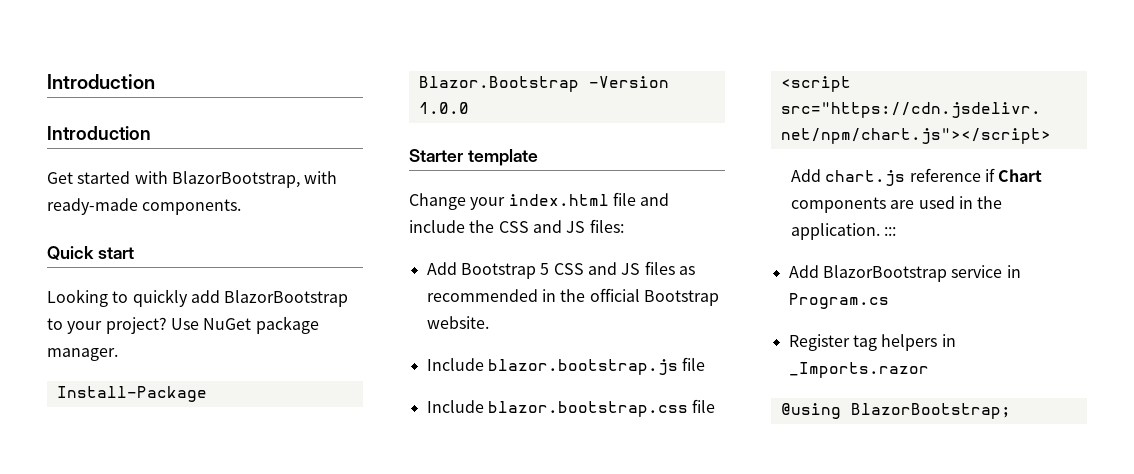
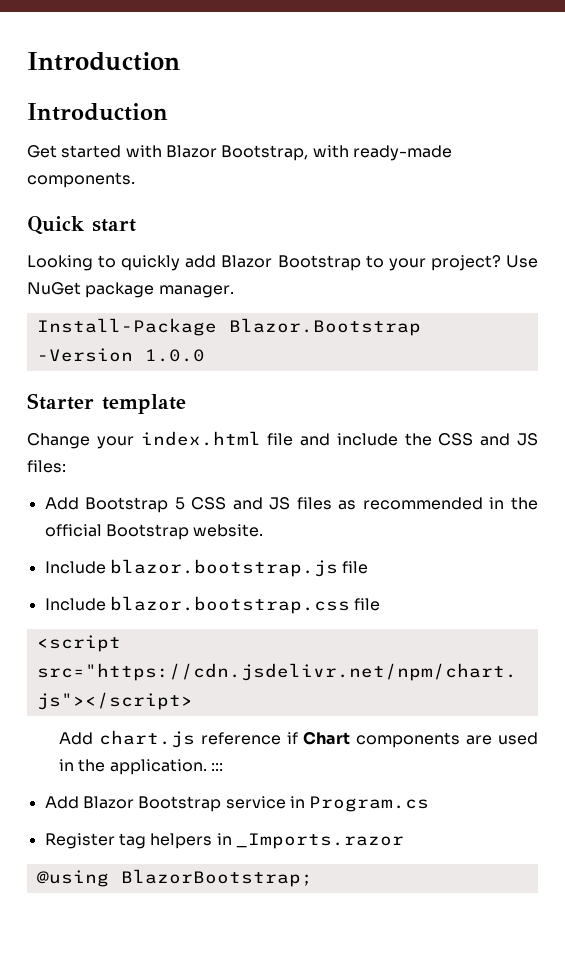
- Get started with BlazorBootstrap, with ready-made components.
+ Get started with Blazor Bootstrap, with ready-made components.
- Looking to quickly add BlazorBootstrap to your project?
+ Looking to quickly add Blazor Bootstrap to your project?
- Add BlazorBootstrap service in Program.cs
+ Add Blazor Bootstrap service in Program.cs

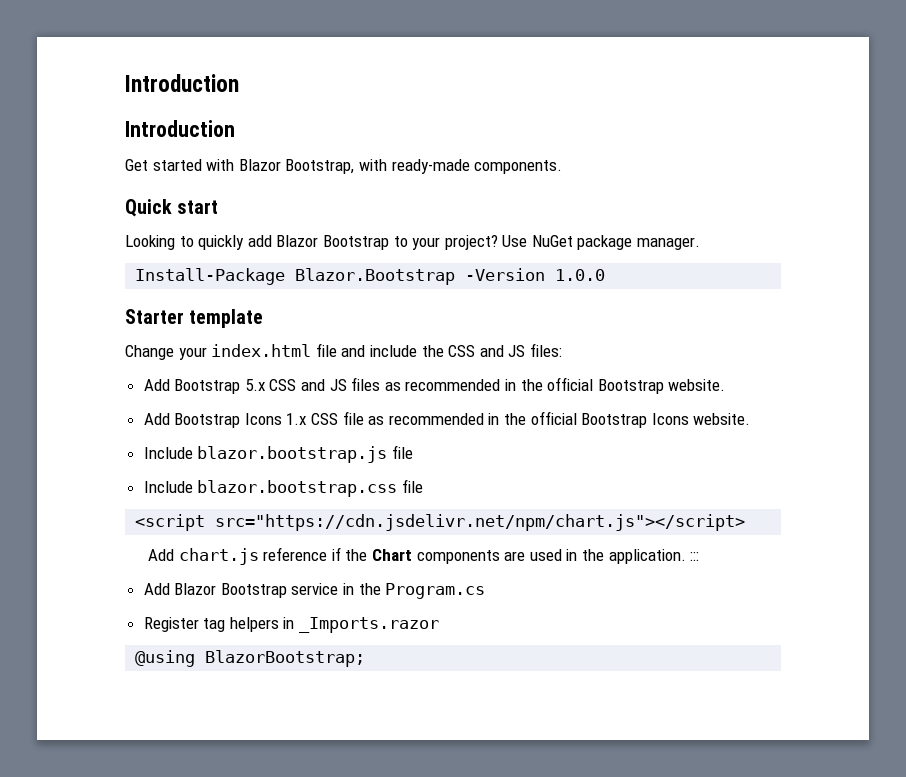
- Add Bootstrap 5 CSS and JS files as recommended in the official Bootstrap website.
+ Add Bootstrap 5.x CSS and JS files as recommended in the official Bootstrap website.
+ Add Bootstrap Icons 1.x CSS file as recommended in the official Bootstrap Icons website.
- Add chart.js reference if Chart components are used in the application. :::
+ Add chart.js reference if the Chart components are used in the application. :::
- Add Blazor Bootstrap service in Program.cs
+ Add Blazor Bootstrap service in the Program.cs

